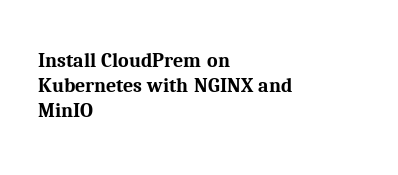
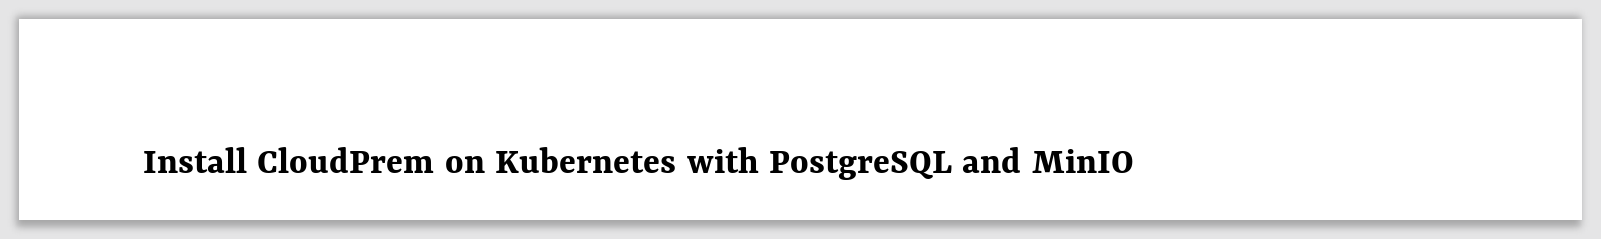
- Install CloudPrem on Kubernetes with NGINX and MinIO
+ Install CloudPrem on Kubernetes with PostgreSQL and MinIO

